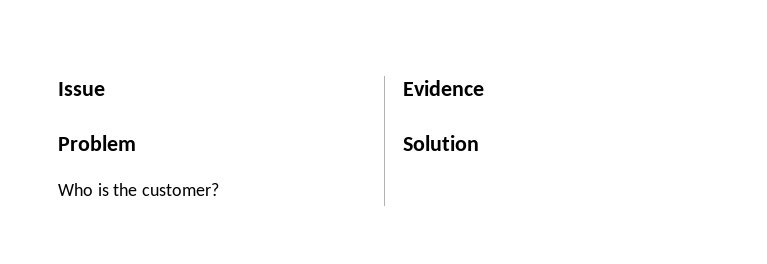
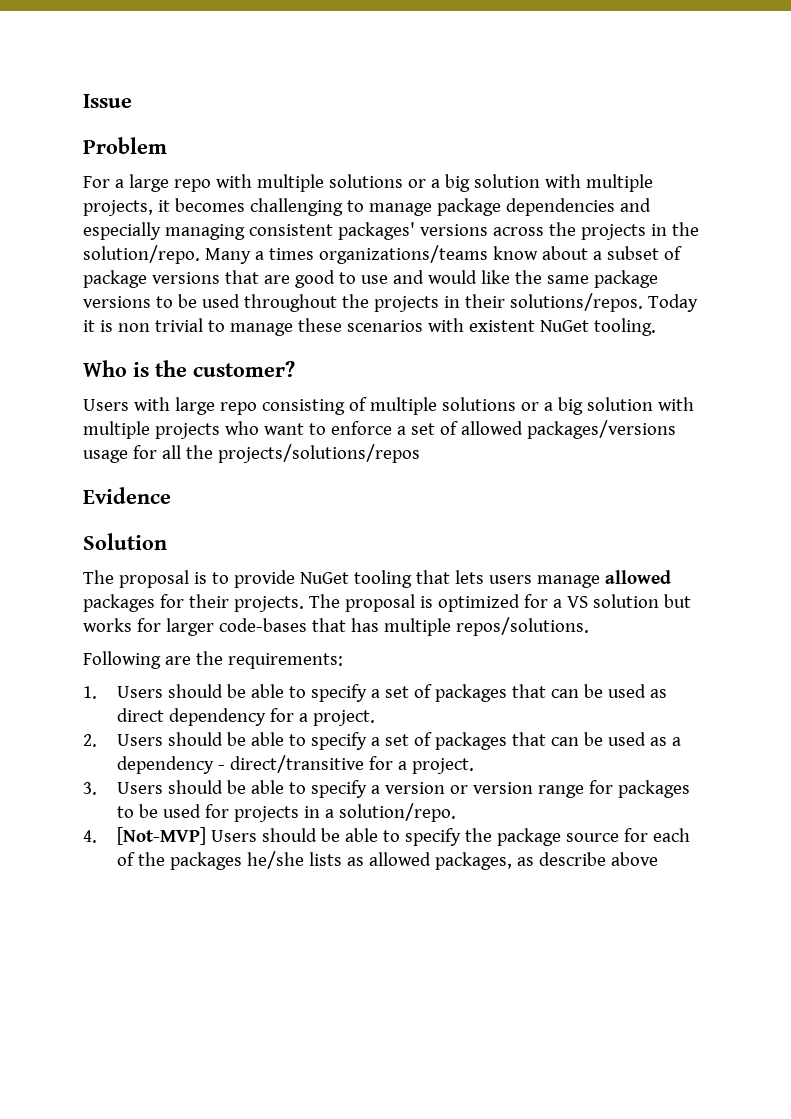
+ For a large repo with multiple solutions or a big solution with multiple projects, it becomes challenging to manage package dependencies and especially managing consistent packages' versions across the projects in the solution/repo. Many a times organizations/teams know about a subset of package versions that are good to use and would like the same package versions to be used throughout the projects in their solutions/repos. Today it is non trivial to manage these scenarios with existent NuGet tooling.
  Who is the customer?
+ Users with large repo consisting of multiple solutions or a big solution with multiple projects who want to enforce a set of allowed packages/versions usage for all the projects/solutions/repos
  Evidence
  Solution
+ The proposal is to provide NuGet tooling that lets users manage allowed packages for their projects. The proposal is optimized for a VS solution but works for larger code-bases that has multiple repos/solutions.
+ Following are the requirements:
+ 1. Users should be able to specify a set of packages that can be used as direct dependency for a project.
+ 2. Users should be able to specify a set of packages that can be used as a dependency - direct/transitive for a project.
+ 3. Users should be able to specify a version or version range for packages to be used for projects in a solution/repo.
+ 4. [Not-MVP] Users should be able to specify the package source for each of the packages he/she lists as allowed packages, as describe above

